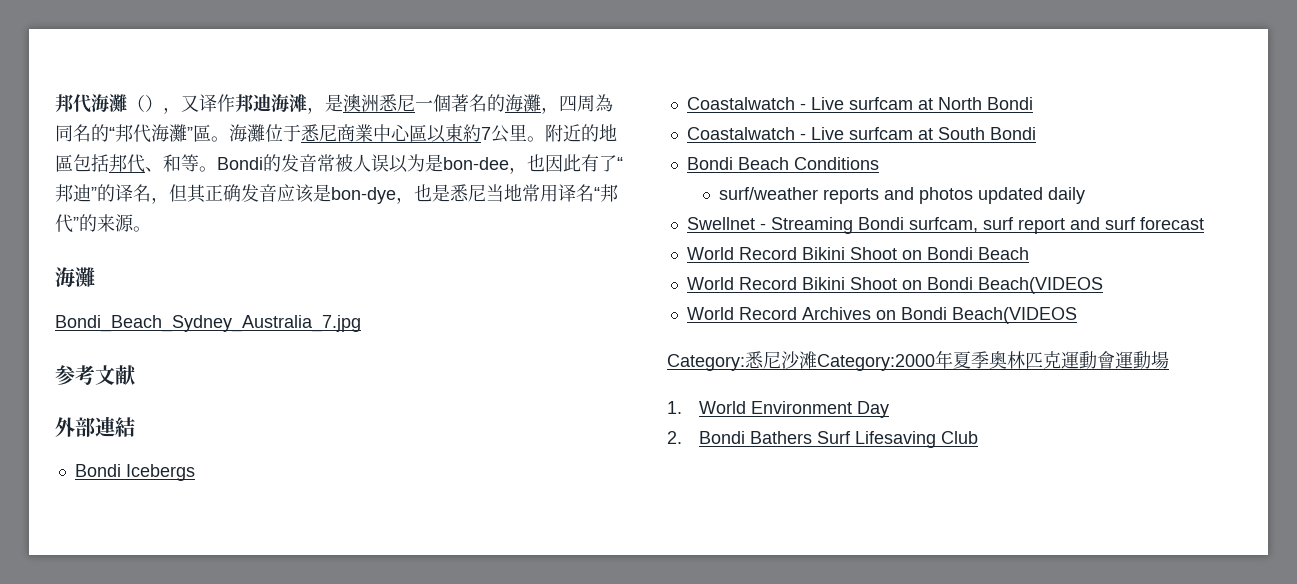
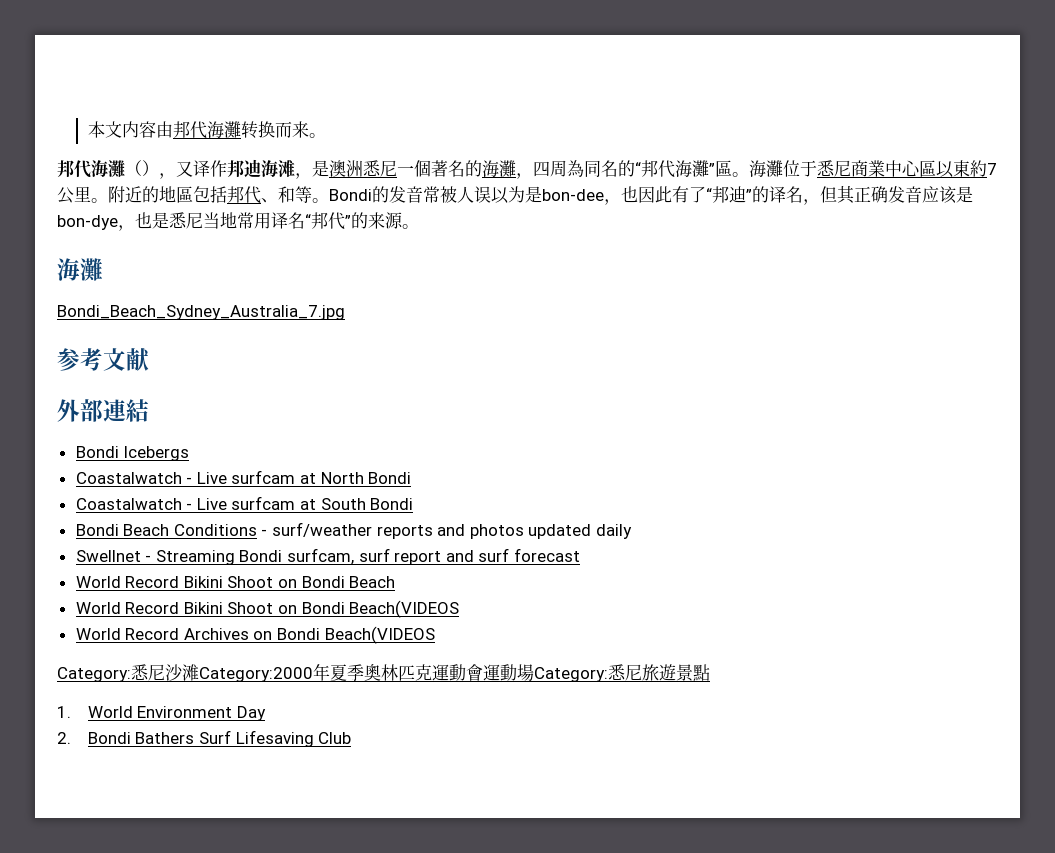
+ 本文内容由邦代海灘转换而来。
- Bondi Beach Conditions
- surf/weather reports and photos updated daily
+ Bondi Beach Conditions - surf/weather reports and photos updated daily
- Category:悉尼沙滩Category:2000年夏季奧林匹克運動會運動場
+ Category:悉尼沙滩Category:2000年夏季奧林匹克運動會運動場Category:悉尼旅遊景點

